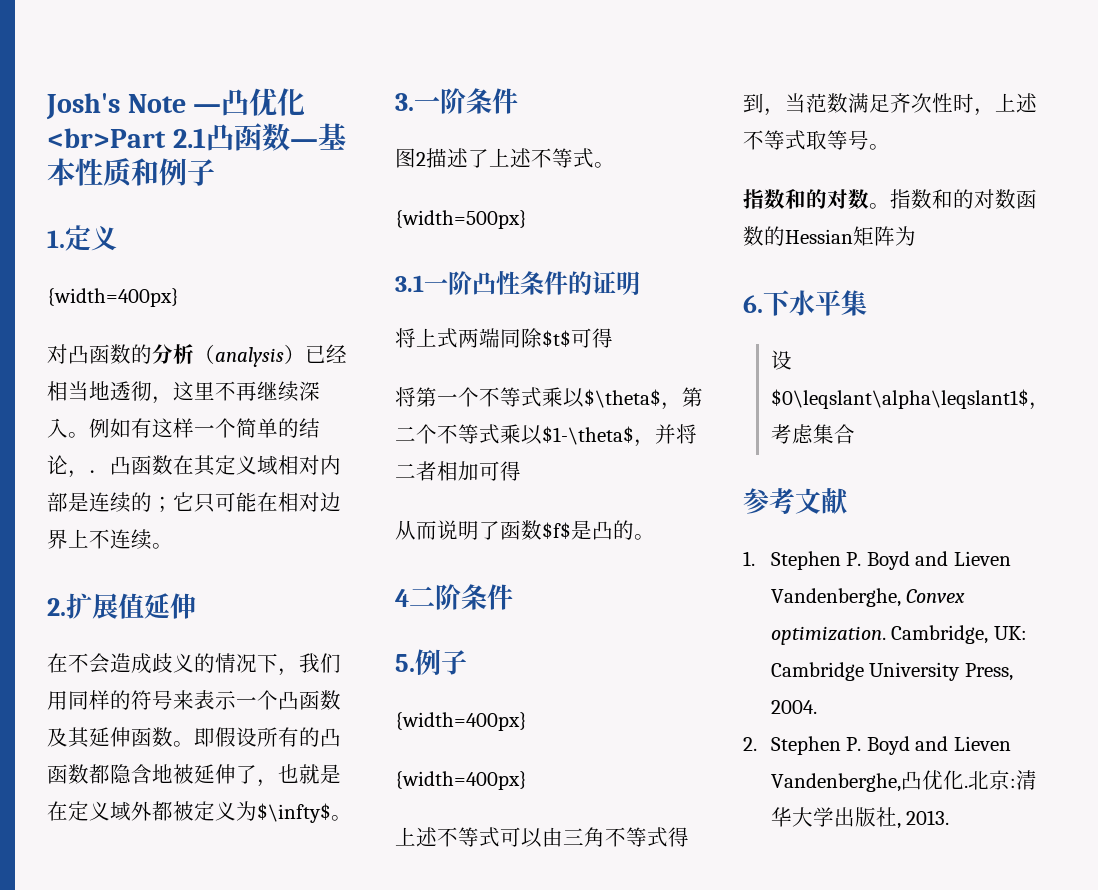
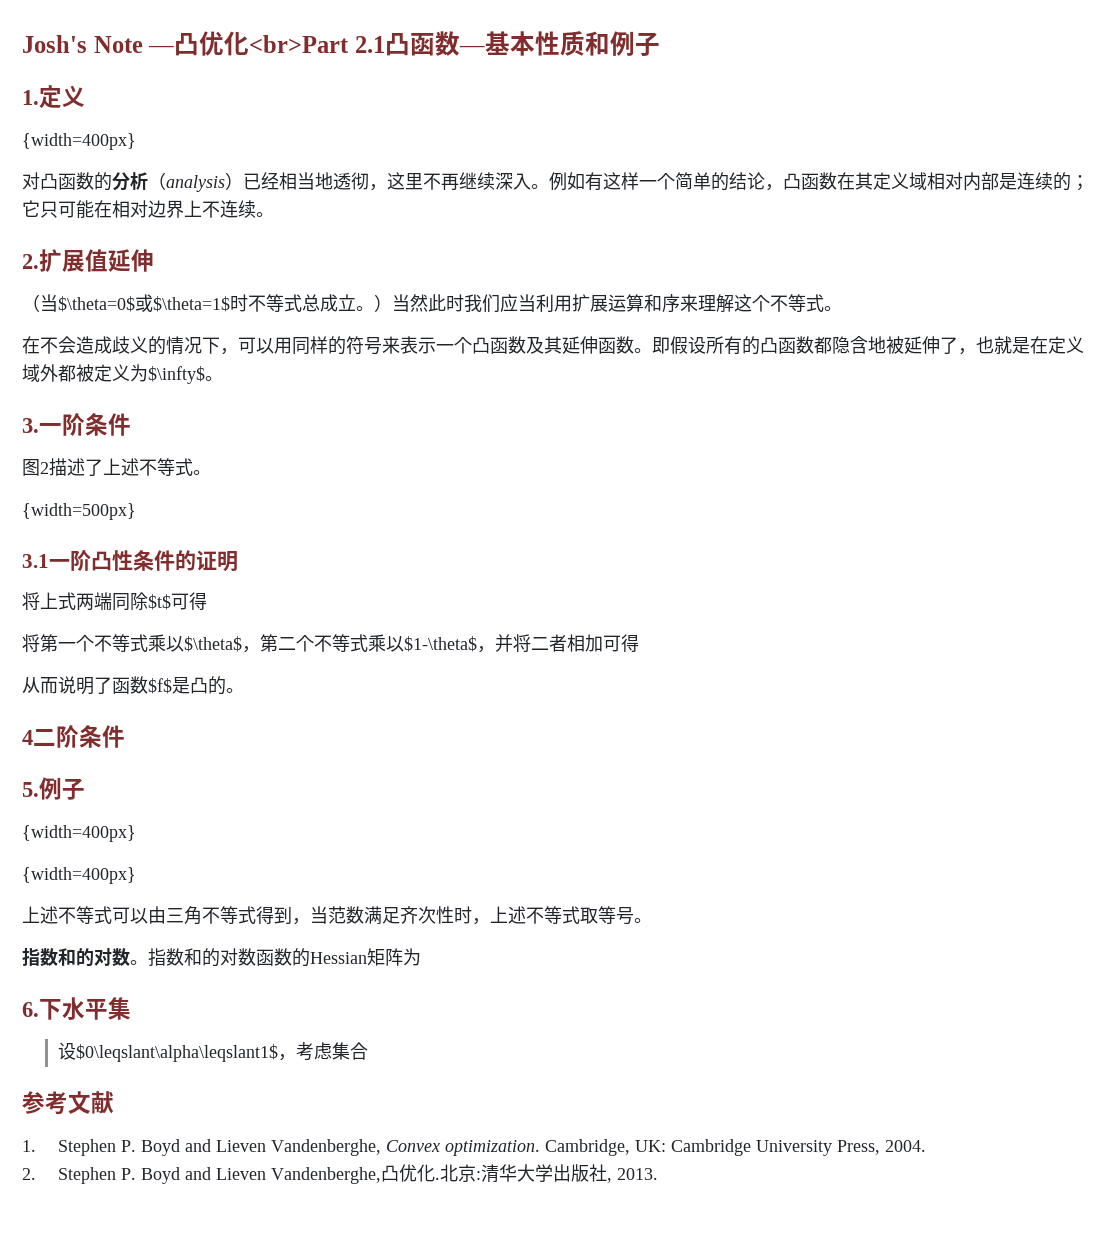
- 例如有这样一个简单的结论，．凸函数在其定义域相对内部是连续的；它只可能在相对边界上不连续。
+ 例如有这样一个简单的结论，凸函数在其定义域相对内部是连续的；它只可能在相对边界上不连续。
+ （当$\theta=0$或$\theta=1$时不等式总成立。）当然此时我们应当利用扩展运算和序来理解这个不等式。
- 在不会造成歧义的情况下，我们用同样的符号来表示一个凸函数及其延伸函数。
+ 在不会造成歧义的情况下，可以用同样的符号来表示一个凸函数及其延伸函数。

